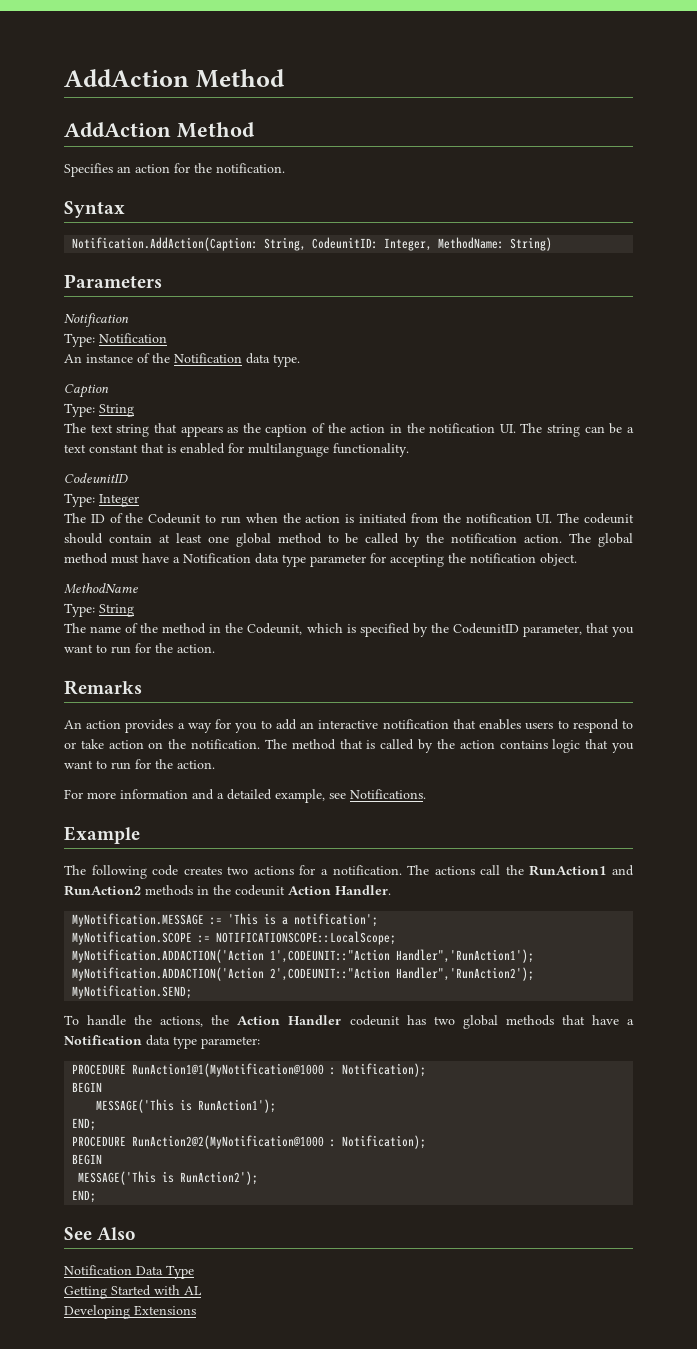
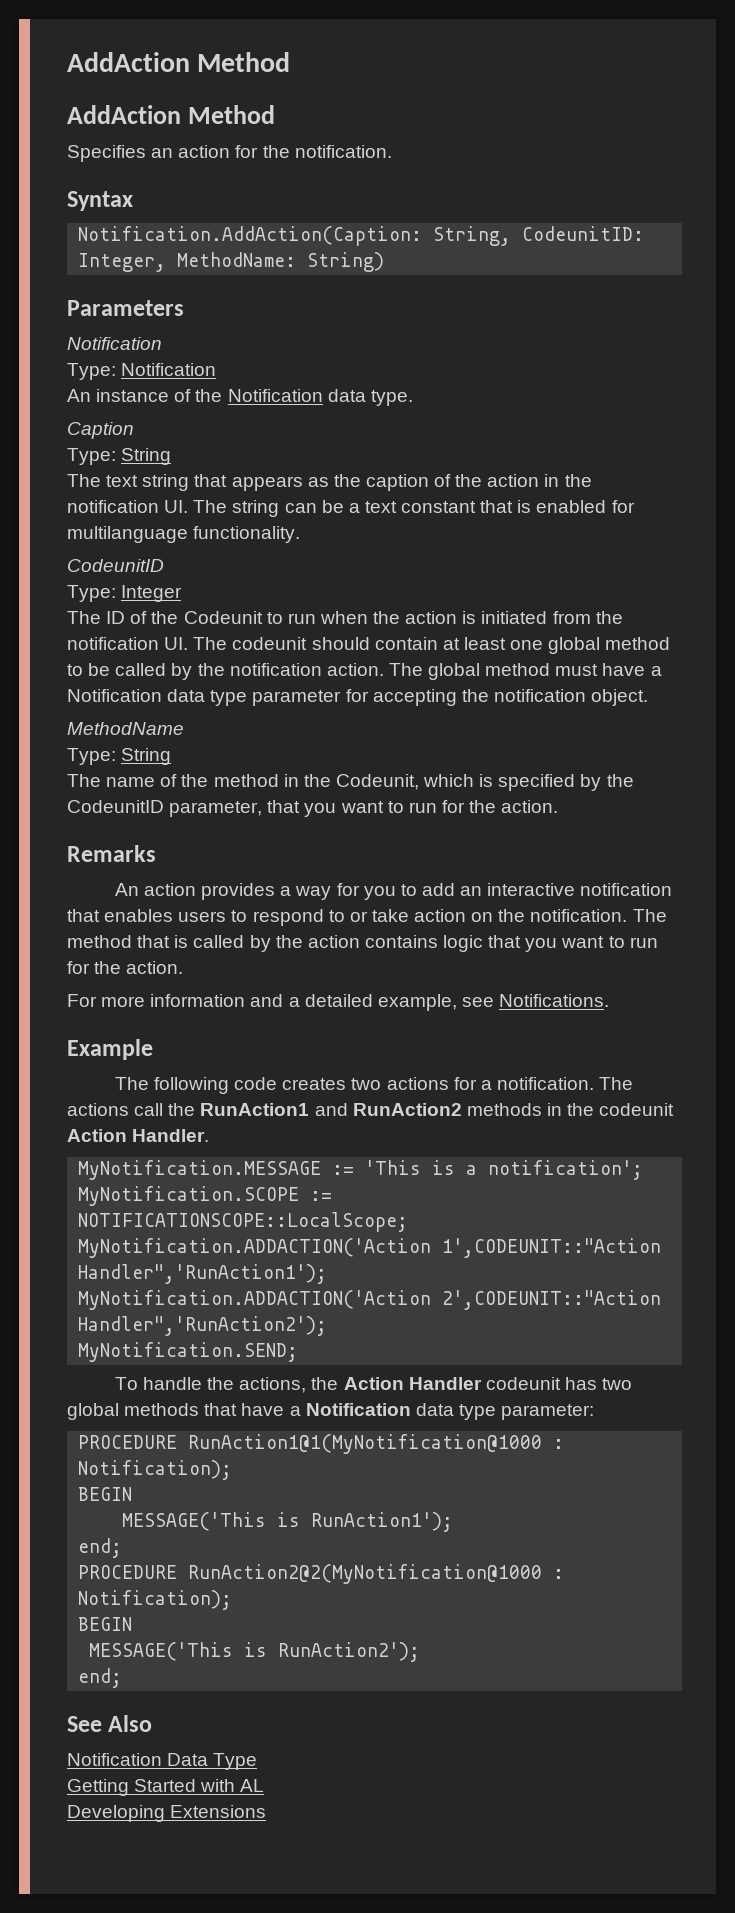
  MESSAGE('This is RunAction1');
- END;
+ end;
  MESSAGE('This is RunAction2');
- END;
+ end;

